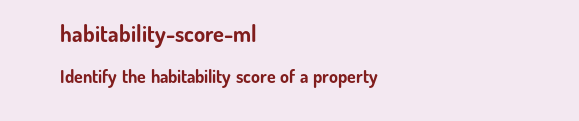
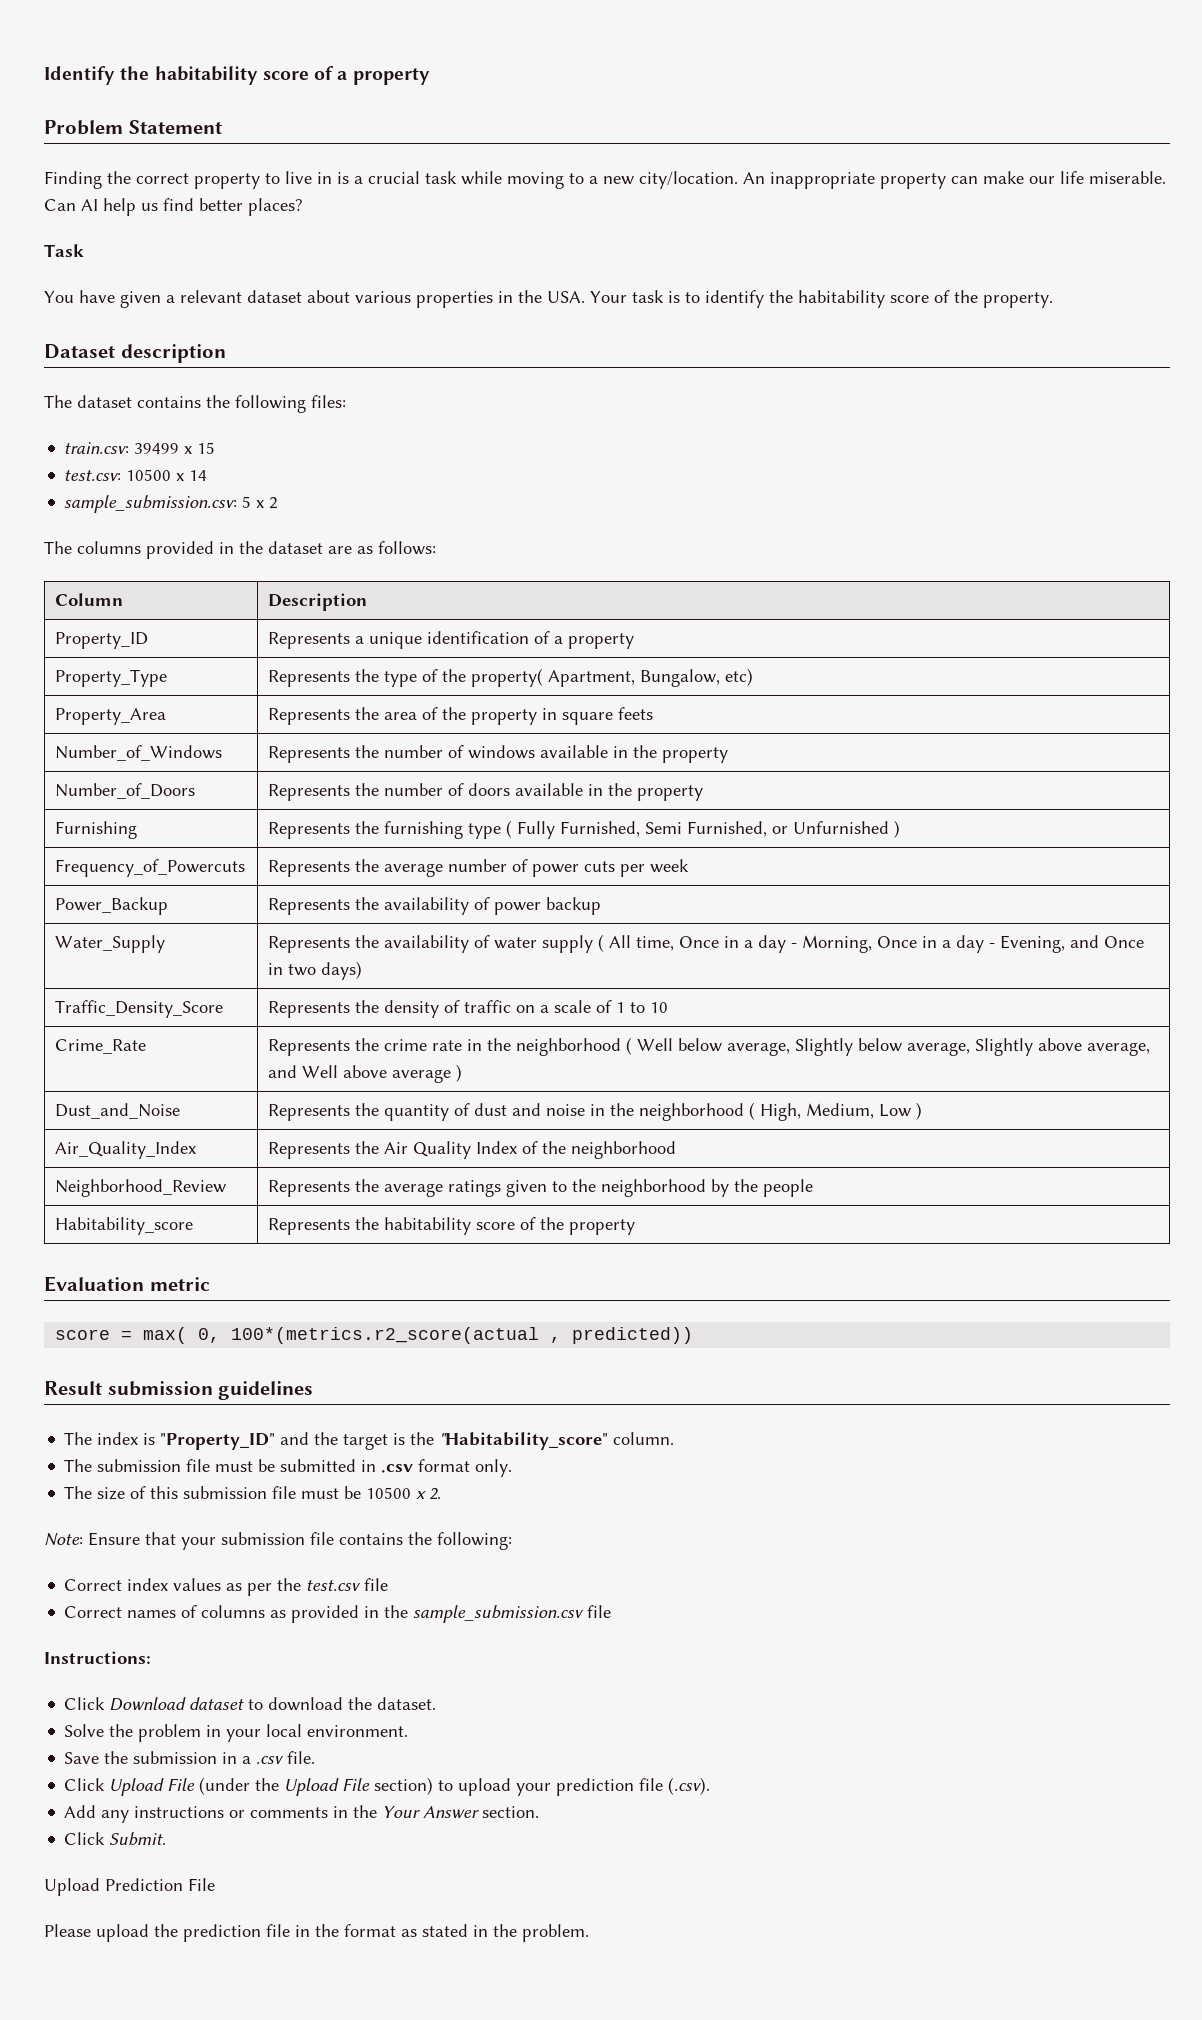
- habitability-score-ml
+ Problem Statement
+ Finding the correct property to live in is a crucial task while moving to a new city/location. An inappropriate property can make our life miserable. Can AI help us find better places?
+ Task
+ You have given a relevant dataset about various properties in the USA. Your task is to identify the habitability score of the property.
+ Dataset description
+ The dataset contains the following files:
+ train.csv: 39499 x 15
+ test.csv: 10500 x 14
+ sample_submission.csv: 5 x 2
+ The columns provided in the dataset are as follows:
+ Column | Description
+ Property_ID | Represents a unique identification of a property
+ Property_Type | Represents the type of the property( Apartment, Bungalow, etc)
+ Property_Area | Represents the area of the property in square feets
+ Number_of_Windows | Represents the number of windows available in the property
+ Number_of_Doors | Represents the number of doors available in the property
+ Furnishing | Represents the furnishing type ( Fully Furnished, Semi Furnished, or Unfurnished )
+ Frequency_of_Powercuts | Represents the average number of power cuts per week
+ Power_Backup | Represents the availability of power backup
+ Water_Supply | Represents the availability of water supply ( All time, Once in a day - Morning, Once in a day - Evening, and Once in two days)
+ Traffic_Density_Score | Represents the density of traffic on a scale of 1 to 10
+ Crime_Rate | Represents the crime rate in the neighborhood ( Well below average, Slightly below average, Slightly above average, and Well above average )
+ Dust_and_Noise | Represents the quantity of dust and noise in the neighborhood ( High, Medium, Low )
+ Air_Quality_Index | Represents the Air Quality Index of the neighborhood
+ Neighborhood_Review | Represents the average ratings given to the neighborhood by the people
+ Habitability_score | Represents the habitability score of the property
+ Evaluation metric
+ score = max( 0, 100*(metrics.r2_score(actual , predicted))
+ Result submission guidelines
+ The index is "Property_ID" and the target is the "Habitability_score" column.
+ The submission file must be submitted in .csv format only.
+ The size of this submission file must be 10500 x 2.
+ Note: Ensure that your submission file contains the following:
+ Correct index values as per the test.csv file
+ Correct names of columns as provided in the sample_submission.csv file
+ Instructions:
+ Click Download dataset to download the dataset.
+ Solve the problem in your local environment.
+ Save the submission in a .csv file.
+ Click Upload File (under the Upload File section) to upload your prediction file (.csv).
+ Add any instructions or comments in the Your Answer section.
+ Click Submit.
+ Upload Prediction File
+ Please upload the prediction file in the format as stated in the problem.

